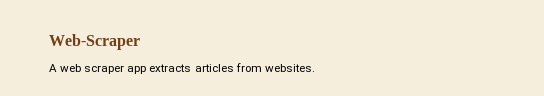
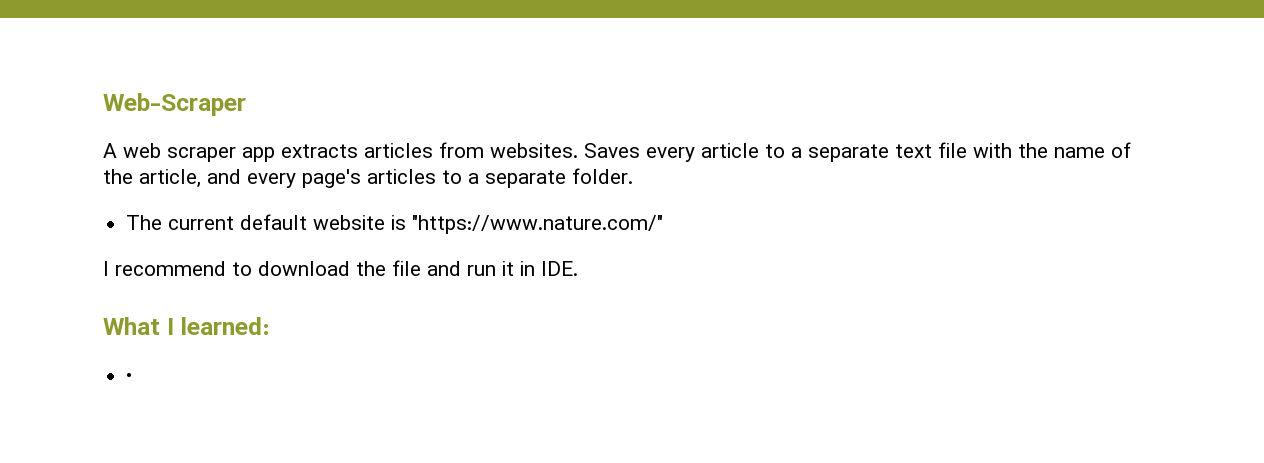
+ Saves every article to a separate text file with the name of the article, and every page's articles to a separate folder.
+ The current default website is "https://www.nature.com/"
+ I recommend to download the file and run it in IDE.
+ What I learned:
+ •

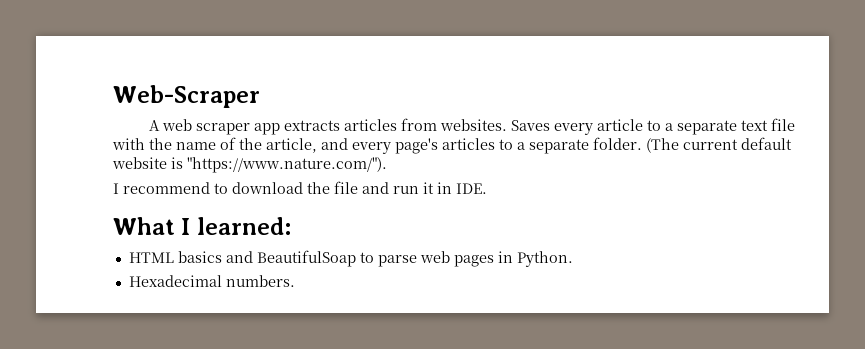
- Saves every article to a separate text file with the name of the article, and every page's articles to a separate folder.
- The current default website is "https://www.nature.com/"
+ Saves every article to a separate text file with the name of the article, and every page's articles to a separate folder. (The current default website is "https://www.nature.com/").
- •
+ HTML basics and BeautifulSoap to parse web pages in Python.
+ Hexadecimal numbers.

